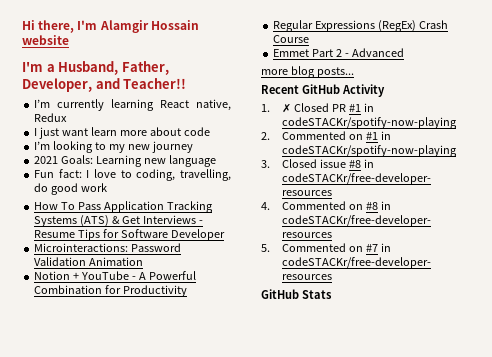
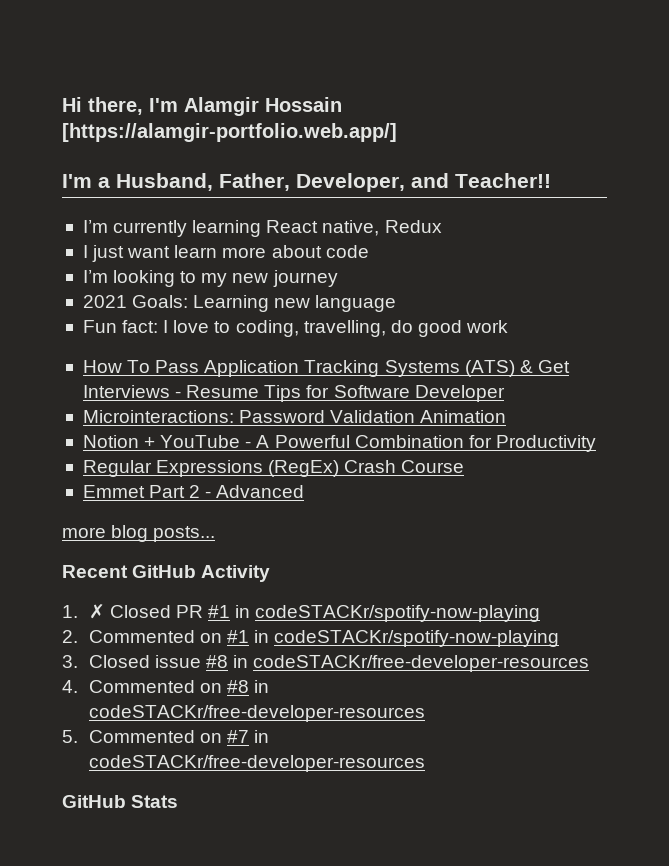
- Hi there, I'm Alamgir Hossain website
+ Hi there, I'm Alamgir Hossain [https://alamgir-portfolio.web.app/]

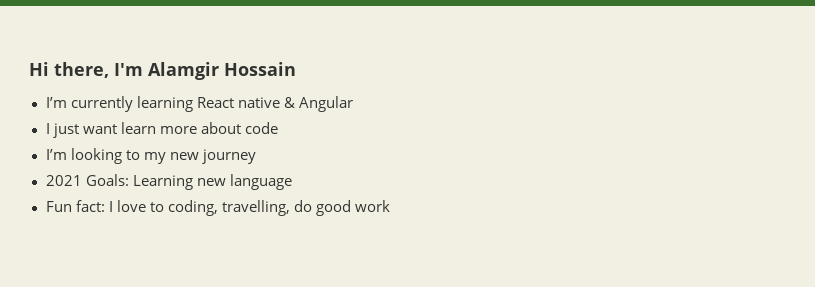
- Hi there, I'm Alamgir Hossain [https://alamgir-portfolio.web.app/]
- I'm a Husband, Father, Developer, and Teacher!!
+ Hi there, I'm Alamgir Hossain
- I’m currently learning React native, Redux
+ I’m currently learning React native & Angular
- How To Pass Application Tracking Systems (ATS) & Get Interviews - Resume Tips for Software Developer
- Microinteractions: Password Validation Animation
- Notion + YouTube - A Powerful Combination for Productivity
- Regular Expressions (RegEx) Crash Course
- Emmet Part 2 - Advanced
- more blog posts...
- Recent GitHub Activity
- 1. ✗ Closed PR #1 in codeSTACKr/spotify-now-playing
- 2. Commented on #1 in codeSTACKr/spotify-now-playing
- 3. Closed issue #8 in codeSTACKr/free-developer-resources
- 4. Commented on #8 in codeSTACKr/free-developer-resources
- 5. Commented on #7 in codeSTACKr/free-developer-resources
- GitHub Stats

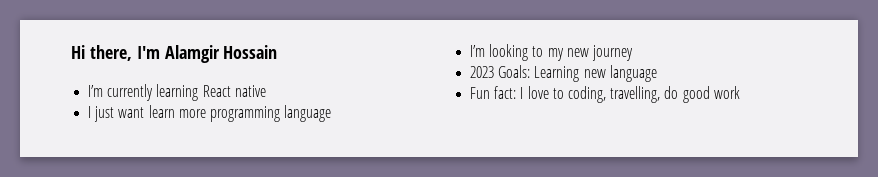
- I’m currently learning React native & Angular
+ I’m currently learning React native
- I just want learn more about code
+ I just want learn more programming language
- 2021 Goals: Learning new language
+ 2023 Goals: Learning new language

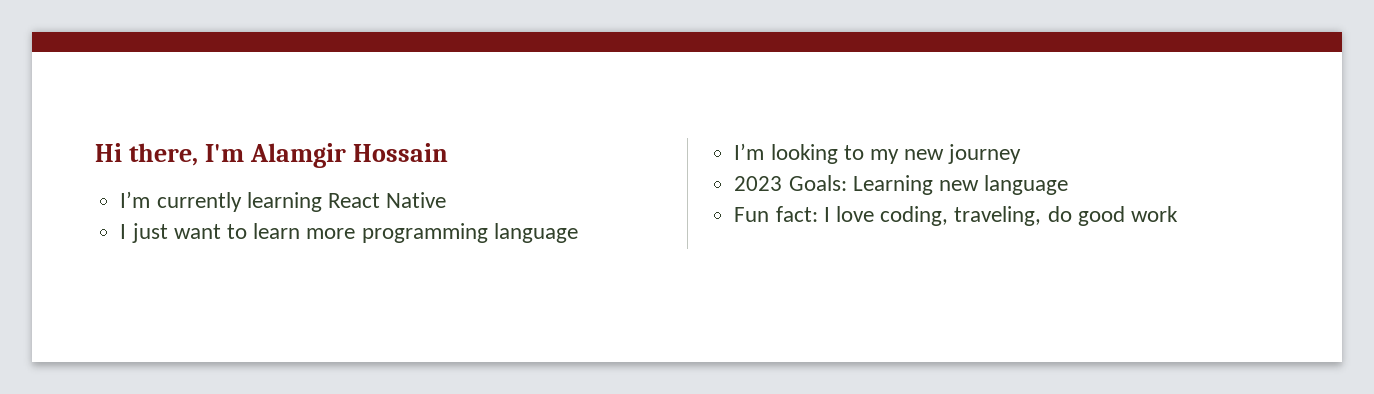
- I’m currently learning React native
+ I’m currently learning React Native
- I just want learn more programming language
+ I just want to learn more programming language
- Fun fact: I love to coding, travelling, do good work
+ Fun fact: I love coding, traveling, do good work

